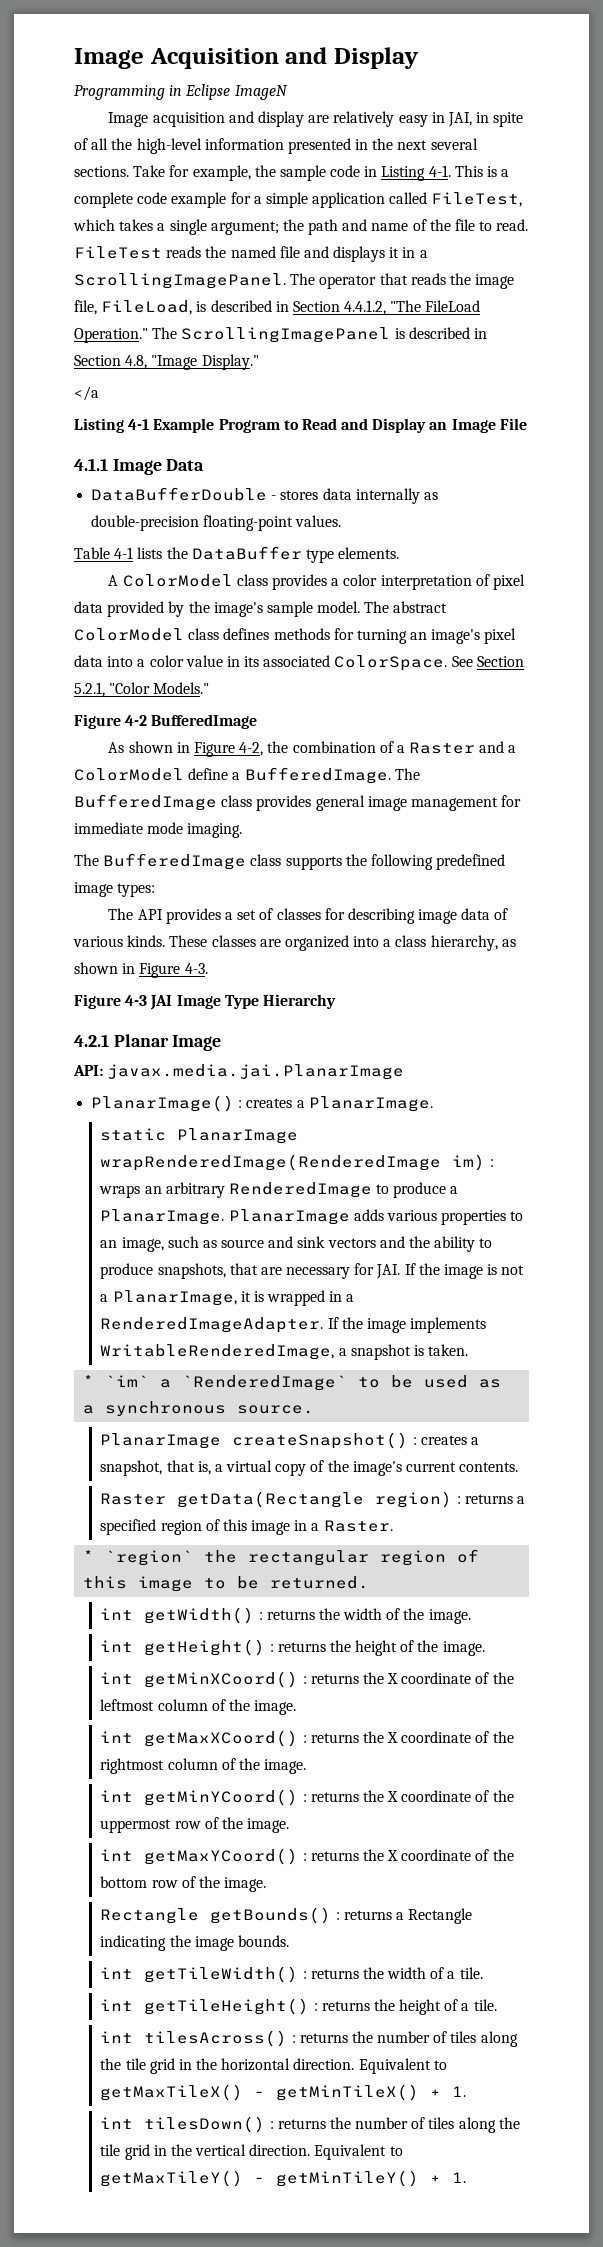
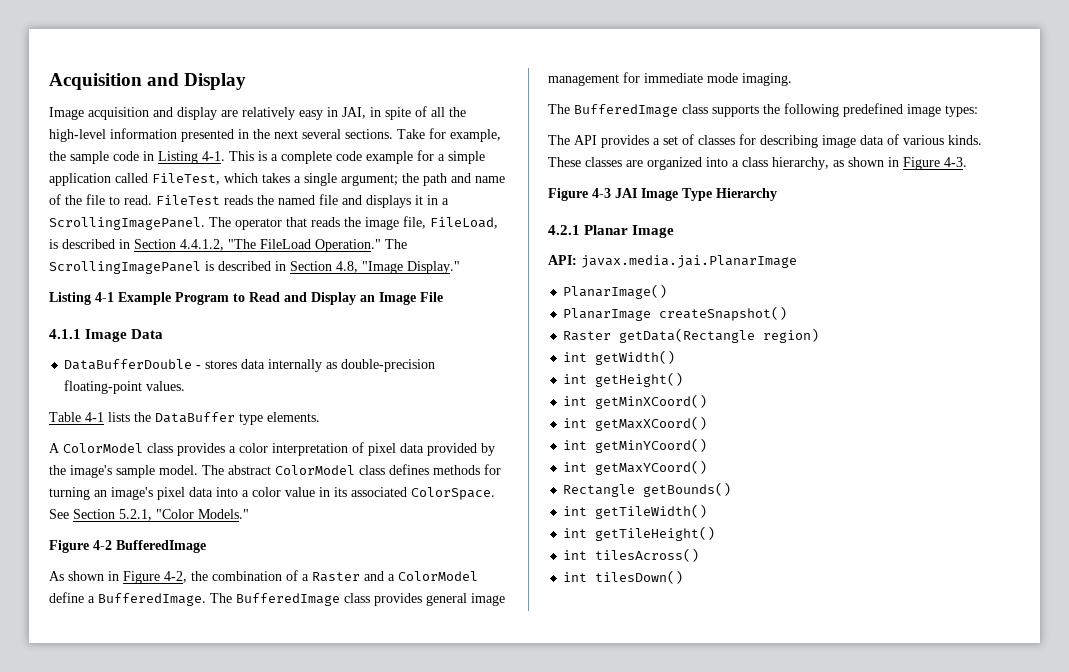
- Image Acquisition and Display
+ Acquisition and Display
- Programming in Eclipse ImageN
- </a
- PlanarImage() : creates a PlanarImage.
- static PlanarImage wrapRenderedImage(RenderedImage im) : wraps an arbitrary RenderedImage to produce a PlanarImage. PlanarImage adds various properties to an image, such as source and sink vectors and the ability to produce snapshots, that are necessary for JAI. If the image is not a PlanarImage, it is wrapped in a RenderedImageAdapter. If the image implements WritableRenderedImage, a snapshot is taken.
- * `im` a `RenderedImage` to be used as a synchronous source.
- PlanarImage createSnapshot() : creates a snapshot, that is, a virtual copy of the image's current contents.
- Raster getData(Rectangle region) : returns a specified region of this image in a Raster.
- * `region` the rectangular region of this image to be returned.
- int getWidth() : returns the width of the image.
- int getHeight() : returns the height of the image.
- int getMinXCoord() : returns the X coordinate of the leftmost column of the image.
- int getMaxXCoord() : returns the X coordinate of the rightmost column of the image.
- int getMinYCoord() : returns the X coordinate of the uppermost row of the image.
- int getMaxYCoord() : returns the X coordinate of the bottom row of the image.
- Rectangle getBounds() : returns a Rectangle indicating the image bounds.
- int getTileWidth() : returns the width of a tile.
- int getTileHeight() : returns the height of a tile.
- int tilesAcross() : returns the number of tiles along the tile grid in the horizontal direction. Equivalent to getMaxTileX() - getMinTileX() + 1.
- int tilesDown() : returns the number of tiles along the tile grid in the vertical direction. Equivalent to getMaxTileY() - getMinTileY() + 1.
+ PlanarImage()
+ PlanarImage createSnapshot()
+ Raster getData(Rectangle region)
+ int getWidth()
+ int getHeight()
+ int getMinXCoord()
+ int getMaxXCoord()
+ int getMinYCoord()
+ int getMaxYCoord()
+ Rectangle getBounds()
+ int getTileWidth()
+ int getTileHeight()
+ int tilesAcross()
+ int tilesDown()

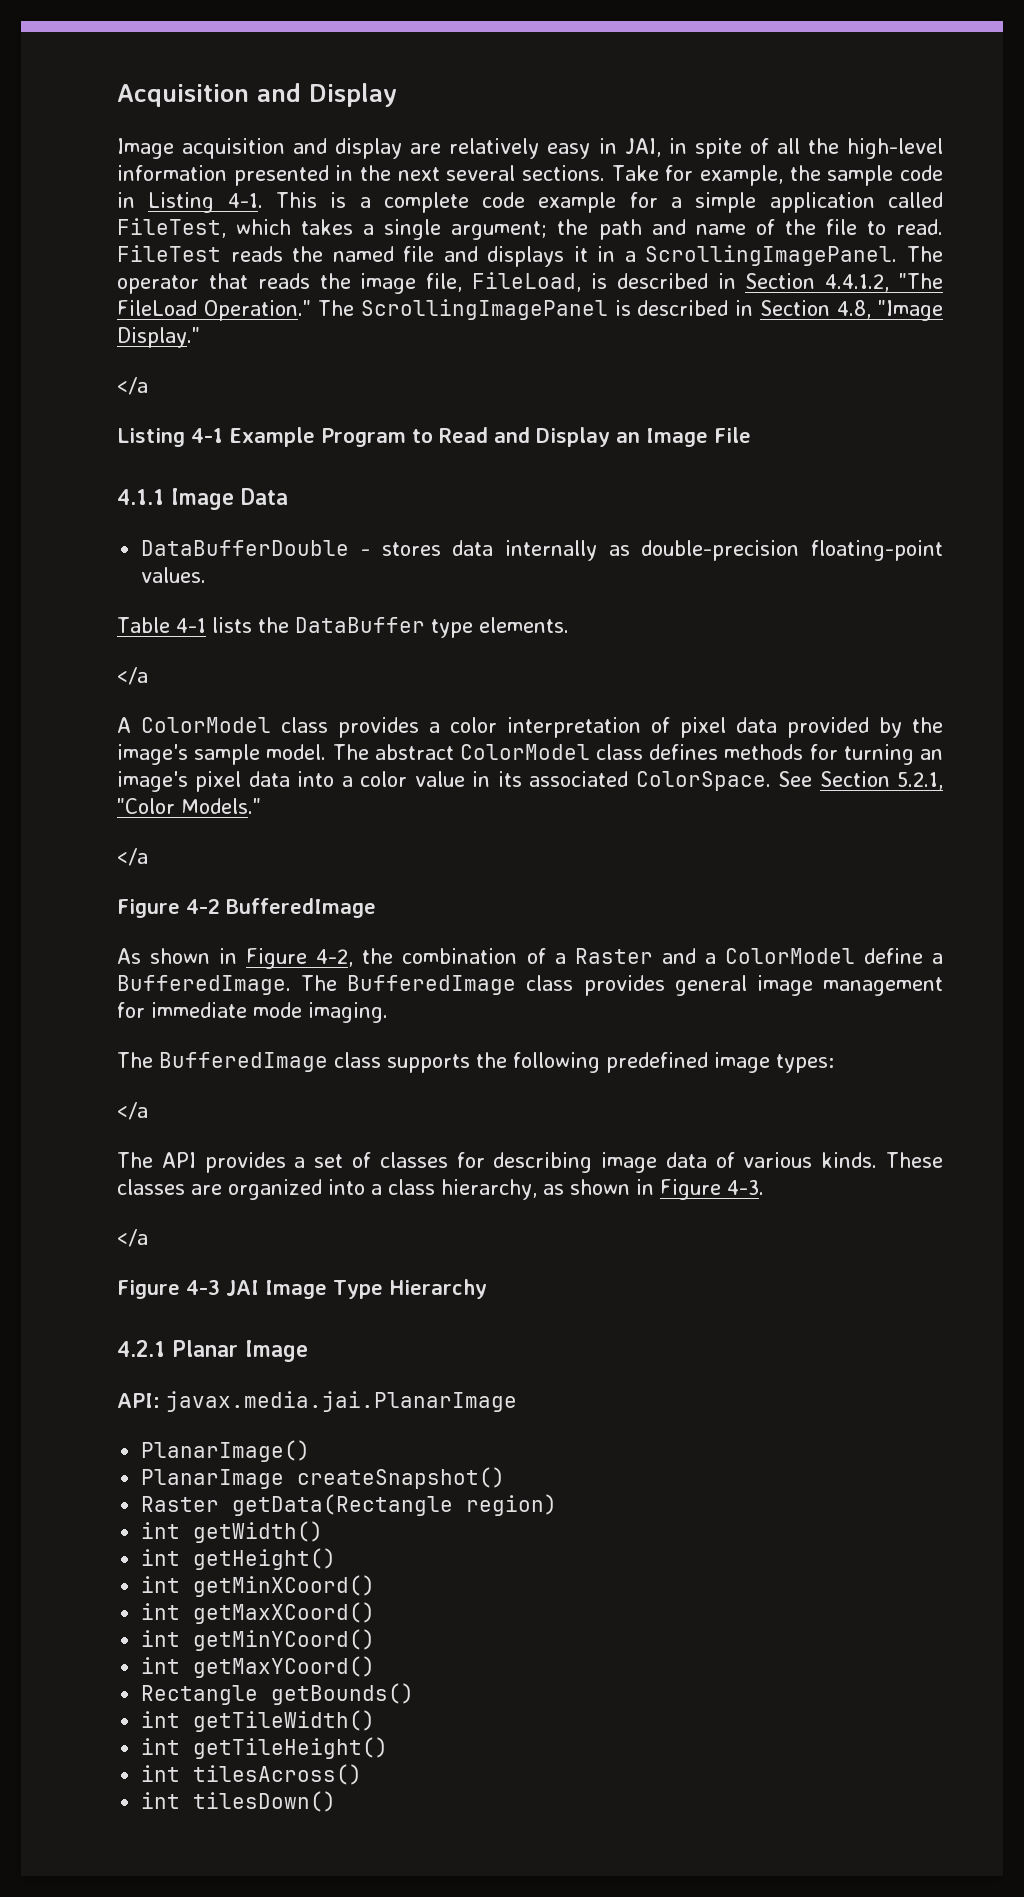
  The ScrollingImagePanel is described in Section 4.8, "Image Display."
+ </a
  Table 4-1 lists the DataBuffer type elements.
+ </a
  See Section 5.2.1, "Color Models."
+ </a
  The BufferedImage class supports the following predefined image types:
+ </a
  These classes are organized into a class hierarchy, as shown in Figure 4-3.
+ </a

